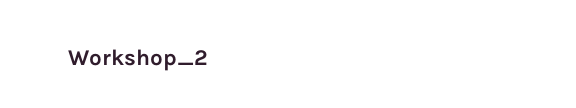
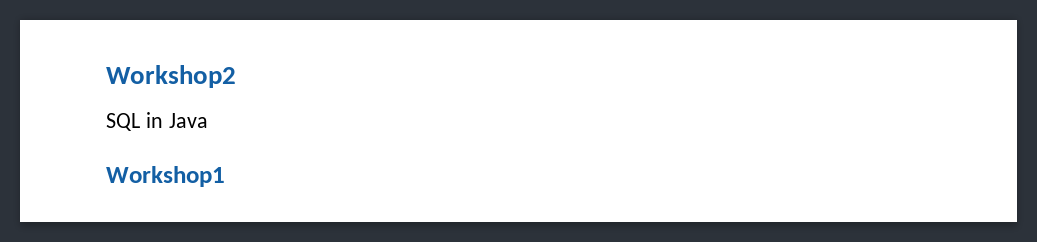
- Workshop_2
+ Workshop2
+ SQL in Java
+ Workshop1

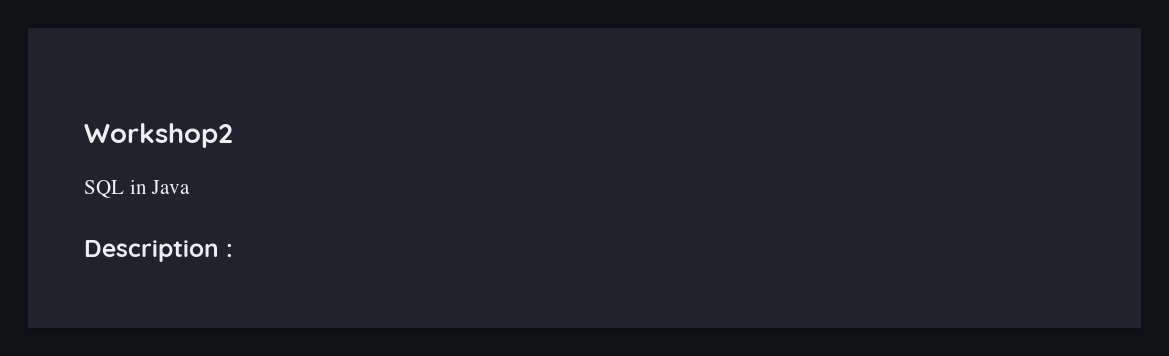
- Workshop1
+ Description :

